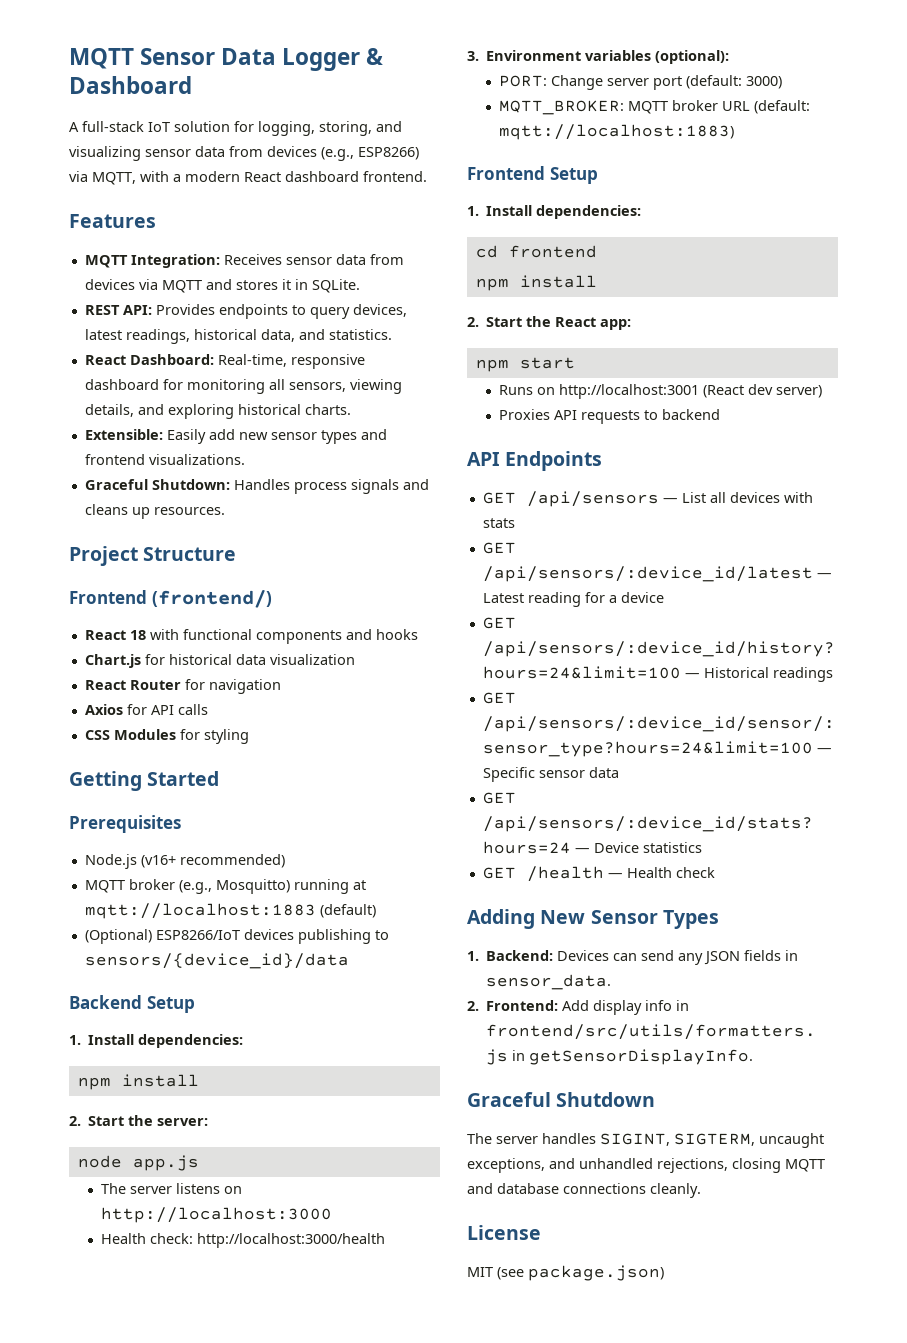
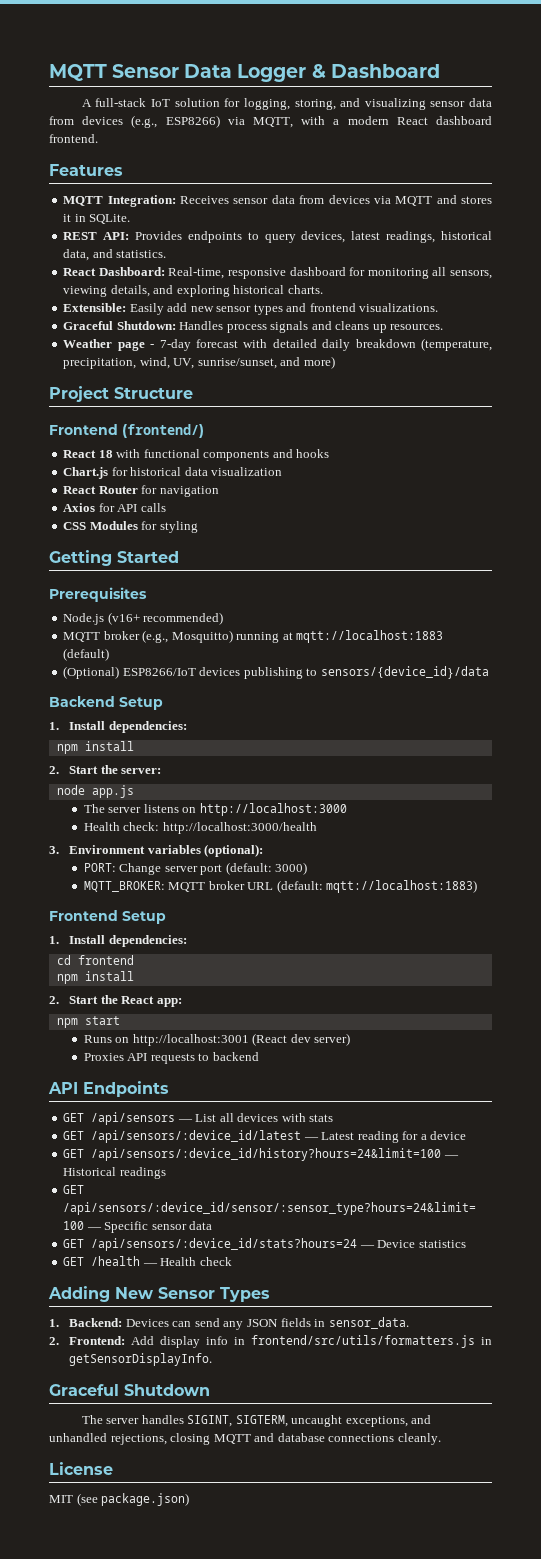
+ Weather page - 7-day forecast with detailed daily breakdown (temperature, precipitation, wind, UV, sunrise/sunset, and more)

